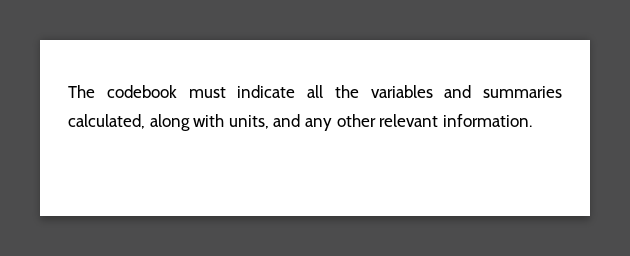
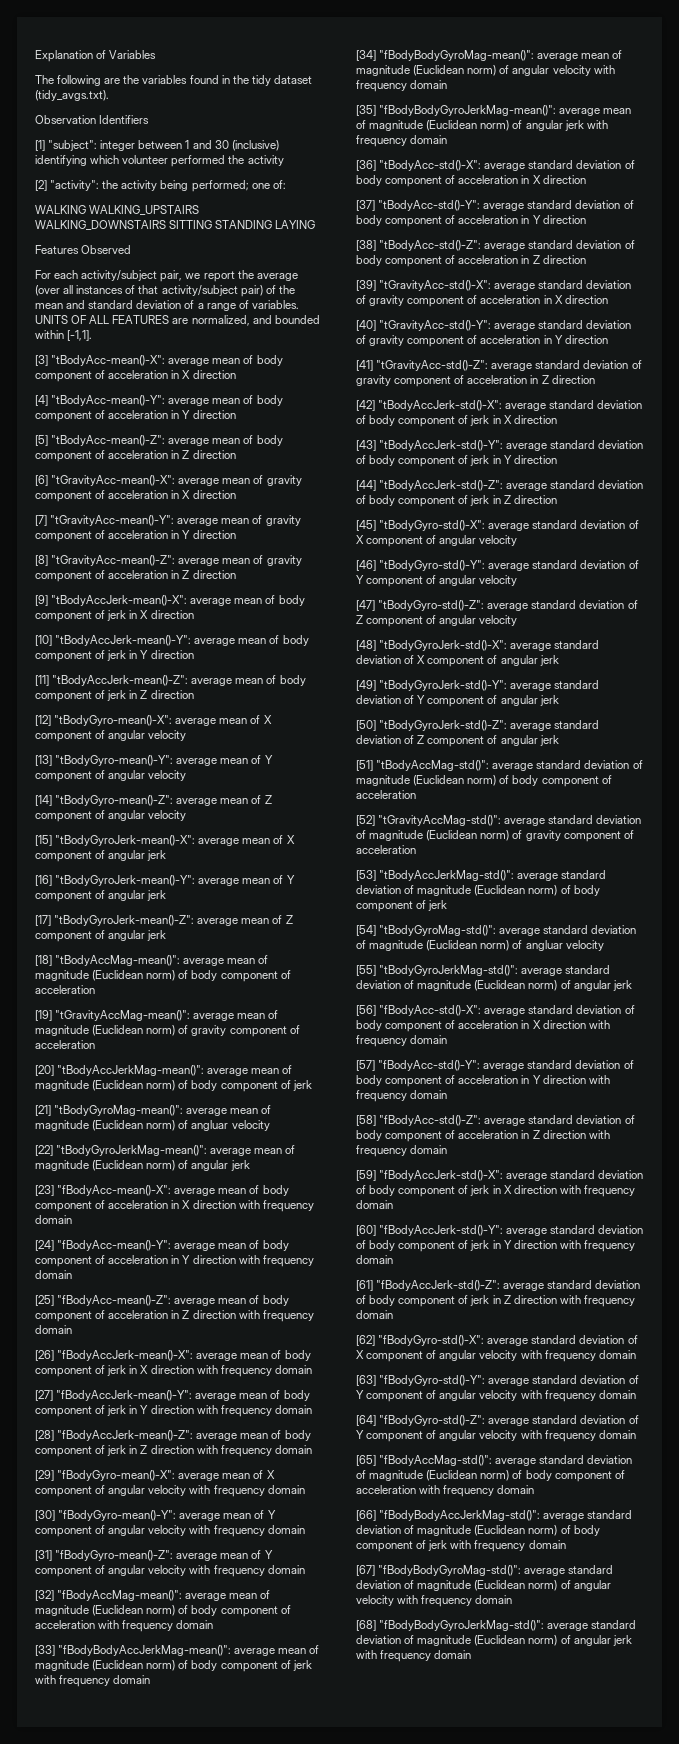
- The codebook must indicate all the variables and summaries calculated, along with units, and any other relevant information.
+ Explanation of Variables
+ The following are the variables found in the tidy dataset (tidy_avgs.txt).
+ Observation Identifiers
+ [1] "subject": integer between 1 and 30 (inclusive) identifying which volunteer performed the activity
+ [2] "activity": the activity being performed; one of:
+ WALKING WALKING_UPSTAIRS WALKING_DOWNSTAIRS SITTING STANDING LAYING
+ Features Observed
+ For each activity/subject pair, we report the average (over all instances of that activity/subject pair) of the mean and standard deviation of a range of variables. UNITS OF ALL FEATURES are normalized, and bounded within [-1,1].
+ [3] "tBodyAcc-mean()-X": average mean of body component of acceleration in X direction
+ [4] "tBodyAcc-mean()-Y": average mean of body component of acceleration in Y direction
+ [5] "tBodyAcc-mean()-Z": average mean of body component of acceleration in Z direction
+ [6] "tGravityAcc-mean()-X": average mean of gravity component of acceleration in X direction
+ [7] "tGravityAcc-mean()-Y": average mean of gravity component of acceleration in Y direction
+ [8] "tGravityAcc-mean()-Z": average mean of gravity component of acceleration in Z direction
+ [9] "tBodyAccJerk-mean()-X": average mean of body component of jerk in X direction
+ [10] "tBodyAccJerk-mean()-Y": average mean of body component of jerk in Y direction
+ [11] "tBodyAccJerk-mean()-Z": average mean of body component of jerk in Z direction
+ [12] "tBodyGyro-mean()-X": average mean of X component of angular velocity
+ [13] "tBodyGyro-mean()-Y": average mean of Y component of angular velocity
+ [14] "tBodyGyro-mean()-Z": average mean of Z component of angular velocity
+ [15] "tBodyGyroJerk-mean()-X": average mean of X component of angular jerk
+ [16] "tBodyGyroJerk-mean()-Y": average mean of Y component of angular jerk
+ [17] "tBodyGyroJerk-mean()-Z": average mean of Z component of angular jerk
+ [18] "tBodyAccMag-mean()": average mean of magnitude (Euclidean norm) of body component of acceleration
+ [19] "tGravityAccMag-mean()": average mean of magnitude (Euclidean norm) of gravity component of acceleration
+ [20] "tBodyAccJerkMag-mean()": average mean of magnitude (Euclidean norm) of body component of jerk
+ [21] "tBodyGyroMag-mean()": average mean of magnitude (Euclidean norm) of angluar velocity
+ [22] "tBodyGyroJerkMag-mean()": average mean of magnitude (Euclidean norm) of angular jerk
+ [23] "fBodyAcc-mean()-X": average mean of body component of acceleration in X direction with frequency domain
+ [24] "fBodyAcc-mean()-Y": average mean of body component of acceleration in Y direction with frequency domain
+ [25] "fBodyAcc-mean()-Z": average mean of body component of acceleration in Z direction with frequency domain
+ [26] "fBodyAccJerk-mean()-X": average mean of body component of jerk in X direction with frequency domain
+ [27] "fBodyAccJerk-mean()-Y": average mean of body component of jerk in Y direction with frequency domain
+ [28] "fBodyAccJerk-mean()-Z": average mean of body component of jerk in Z direction with frequency domain
+ [29] "fBodyGyro-mean()-X": average mean of X component of angular velocity with frequency domain
+ [30] "fBodyGyro-mean()-Y": average mean of Y component of angular velocity with frequency domain
+ [31] "fBodyGyro-mean()-Z": average mean of Y component of angular velocity with frequency domain
+ [32] "fBodyAccMag-mean()": average mean of magnitude (Euclidean norm) of body component of acceleration with frequency domain
+ [33] "fBodyBodyAccJerkMag-mean()": average mean of magnitude (Euclidean norm) of body component of jerk with frequency domain
+ [34] "fBodyBodyGyroMag-mean()": average mean of magnitude (Euclidean norm) of angular velocity with frequency domain
+ [35] "fBodyBodyGyroJerkMag-mean()": average mean of magnitude (Euclidean norm) of angular jerk with frequency domain
+ [36] "tBodyAcc-std()-X": average standard deviation of body component of acceleration in X direction
+ [37] "tBodyAcc-std()-Y": average standard deviation of body component of acceleration in Y direction
+ [38] "tBodyAcc-std()-Z": average standard deviation of body component of acceleration in Z direction
+ [39] "tGravityAcc-std()-X": average standard deviation of gravity component of acceleration in X direction
+ [40] "tGravityAcc-std()-Y": average standard deviation of gravity component of acceleration in Y direction
+ [41] "tGravityAcc-std()-Z": average standard deviation of gravity component of acceleration in Z direction
+ [42] "tBodyAccJerk-std()-X": average standard deviation of body component of jerk in X direction
+ [43] "tBodyAccJerk-std()-Y": average standard deviation of body component of jerk in Y direction
+ [44] "tBodyAccJerk-std()-Z": average standard deviation of body component of jerk in Z direction
+ [45] "tBodyGyro-std()-X": average standard deviation of X component of angular velocity
+ [46] "tBodyGyro-std()-Y": average standard deviation of Y component of angular velocity
+ [47] "tBodyGyro-std()-Z": average standard deviation of Z component of angular velocity
+ [48] "tBodyGyroJerk-std()-X": average standard deviation of X component of angular jerk
+ [49] "tBodyGyroJerk-std()-Y": average standard deviation of Y component of angular jerk
+ [50] "tBodyGyroJerk-std()-Z": average standard deviation of Z component of angular jerk
+ [51] "tBodyAccMag-std()": average standard deviation of magnitude (Euclidean norm) of body component of acceleration
+ [52] "tGravityAccMag-std()": average standard deviation of magnitude (Euclidean norm) of gravity component of acceleration
+ [53] "tBodyAccJerkMag-std()": average standard deviation of magnitude (Euclidean norm) of body component of jerk
+ [54] "tBodyGyroMag-std()": average standard deviation of magnitude (Euclidean norm) of angluar velocity
+ [55] "tBodyGyroJerkMag-std()": average standard deviation of magnitude (Euclidean norm) of angular jerk
+ [56] "fBodyAcc-std()-X": average standard deviation of body component of acceleration in X direction with frequency domain
+ [57] "fBodyAcc-std()-Y": average standard deviation of body component of acceleration in Y direction with frequency domain
+ [58] "fBodyAcc-std()-Z": average standard deviation of body component of acceleration in Z direction with frequency domain
+ [59] "fBodyAccJerk-std()-X": average standard deviation of body component of jerk in X direction with frequency domain
+ [60] "fBodyAccJerk-std()-Y": average standard deviation of body component of jerk in Y direction with frequency domain
+ [61] "fBodyAccJerk-std()-Z": average standard deviation of body component of jerk in Z direction with frequency domain
+ [62] "fBodyGyro-std()-X": average standard deviation of X component of angular velocity with frequency domain
+ [63] "fBodyGyro-std()-Y": average standard deviation of Y component of angular velocity with frequency domain
+ [64] "fBodyGyro-std()-Z": average standard deviation of Y component of angular velocity with frequency domain
+ [65] "fBodyAccMag-std()": average standard deviation of magnitude (Euclidean norm) of body component of acceleration with frequency domain
+ [66] "fBodyBodyAccJerkMag-std()": average standard deviation of magnitude (Euclidean norm) of body component of jerk with frequency domain
+ [67] "fBodyBodyGyroMag-std()": average standard deviation of magnitude (Euclidean norm) of angular velocity with frequency domain
+ [68] "fBodyBodyGyroJerkMag-std()": average standard deviation of magnitude (Euclidean norm) of angular jerk with frequency domain

